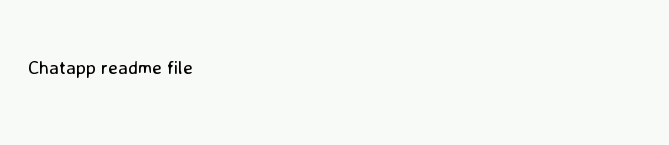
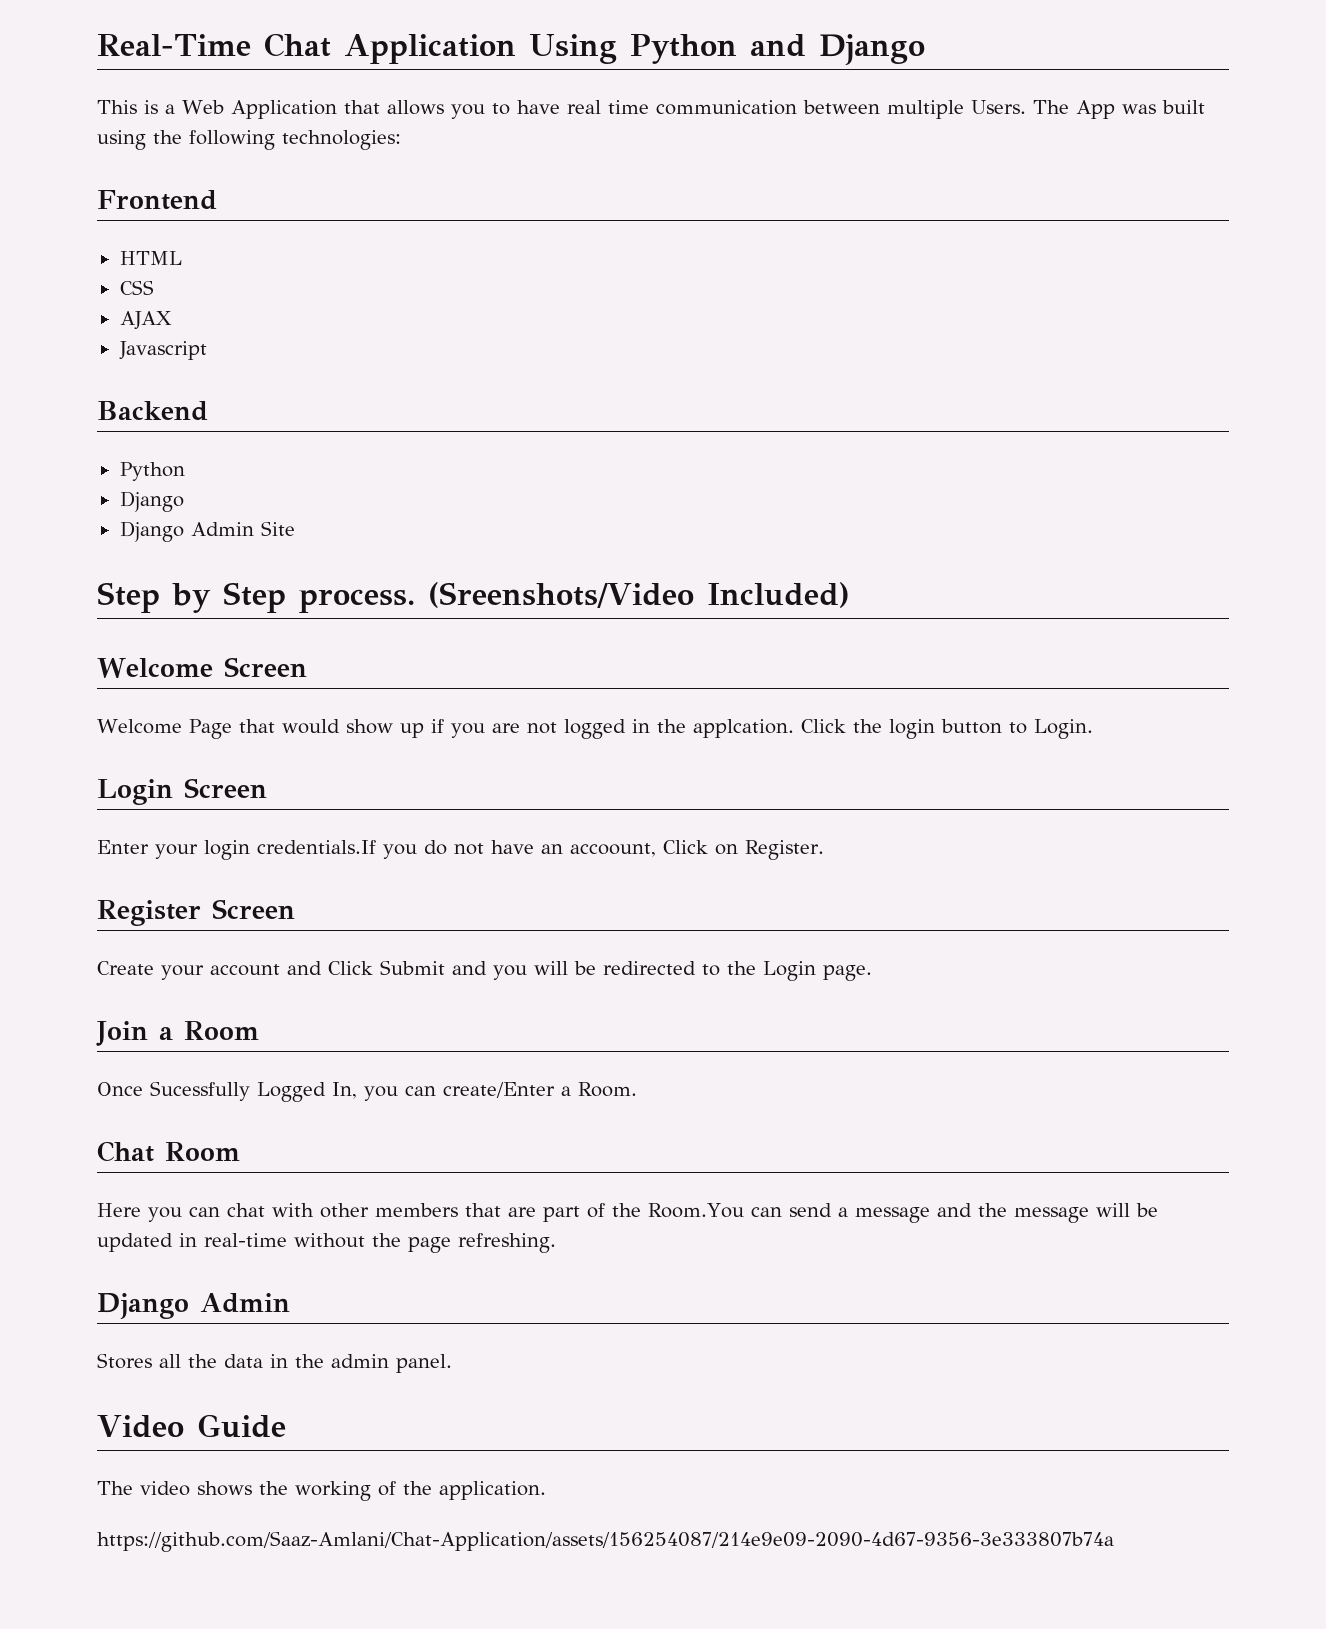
- Chatapp readme file
+ Real-Time Chat Application Using Python and Django
+ This is a Web Application that allows you to have real time communication between multiple Users. The App was built using the following technologies:
+ Frontend
+ HTML
+ CSS
+ AJAX
+ Javascript
+ Backend
+ Python
+ Django
+ Django Admin Site
+ Step by Step process. (Sreenshots/Video Included)
+ Welcome Screen
+ Welcome Page that would show up if you are not logged in the applcation. Click the login button to Login.
+ Login Screen
+ Enter your login credentials.If you do not have an accoount, Click on Register.
+ Register Screen
+ Create your account and Click Submit and you will be redirected to the Login page.
+ Join a Room
+ Once Sucessfully Logged In, you can create/Enter a Room.
+ Chat Room
+ Here you can chat with other members that are part of the Room.You can send a message and the message will be updated in real-time without the page refreshing.
+ Django Admin
+ Stores all the data in the admin panel.
+ Video Guide
+ The video shows the working of the application.
+ https://github.com/Saaz-Amlani/Chat-Application/assets/156254087/214e9e09-2090-4d67-9356-3e333807b74a

